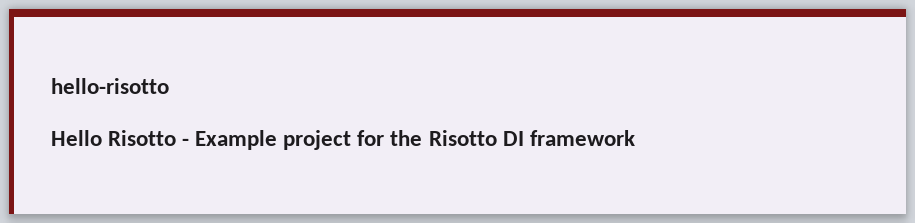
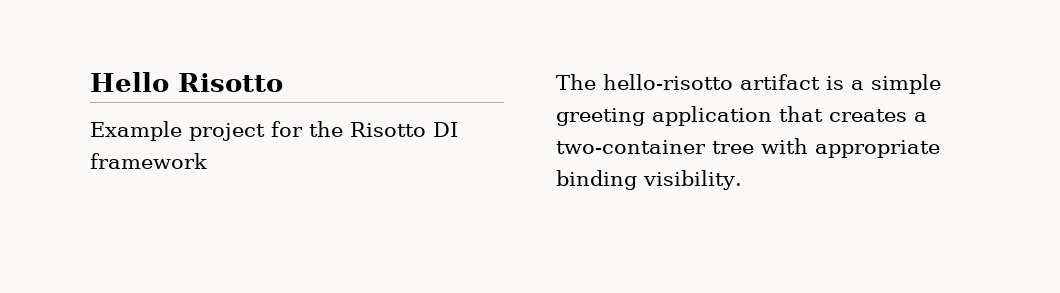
- hello-risotto
- Hello Risotto - Example project for the Risotto DI framework
+ Hello Risotto
+ Example project for the Risotto DI framework
+ The hello-risotto artifact is a simple greeting application that creates a two-container tree with appropriate binding visibility.

